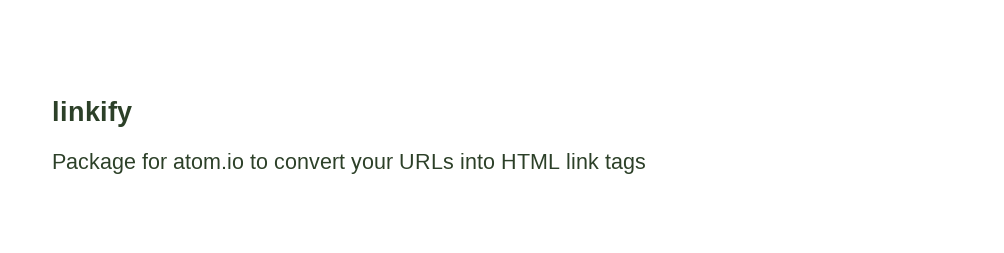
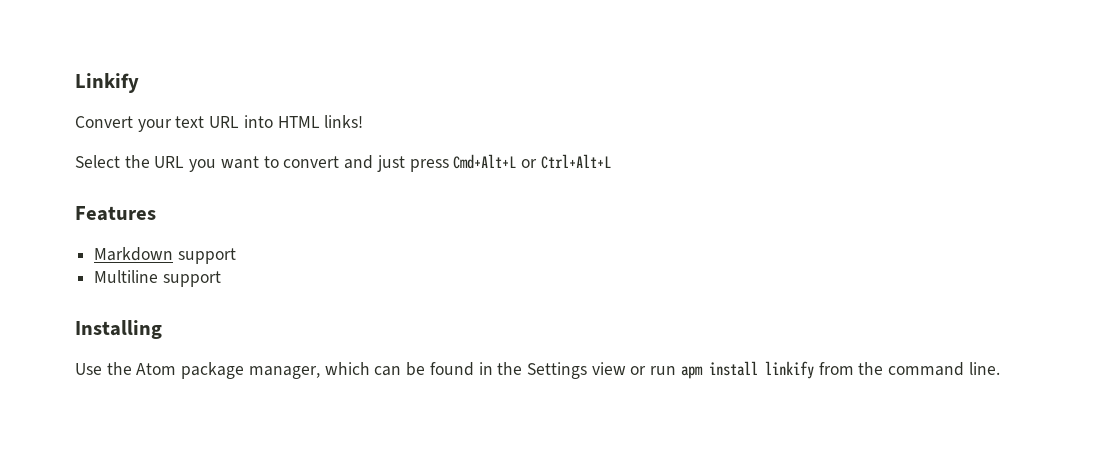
- linkify
- Package for atom.io to convert your URLs into HTML link tags
+ Linkify
+ Convert your text URL into HTML links!
+ Select the URL you want to convert and just press Cmd+Alt+L or Ctrl+Alt+L
+ Features
+ Markdown support
+ Multiline support
+ Installing
+ Use the Atom package manager, which can be found in the Settings view or run apm install linkify from the command line.

